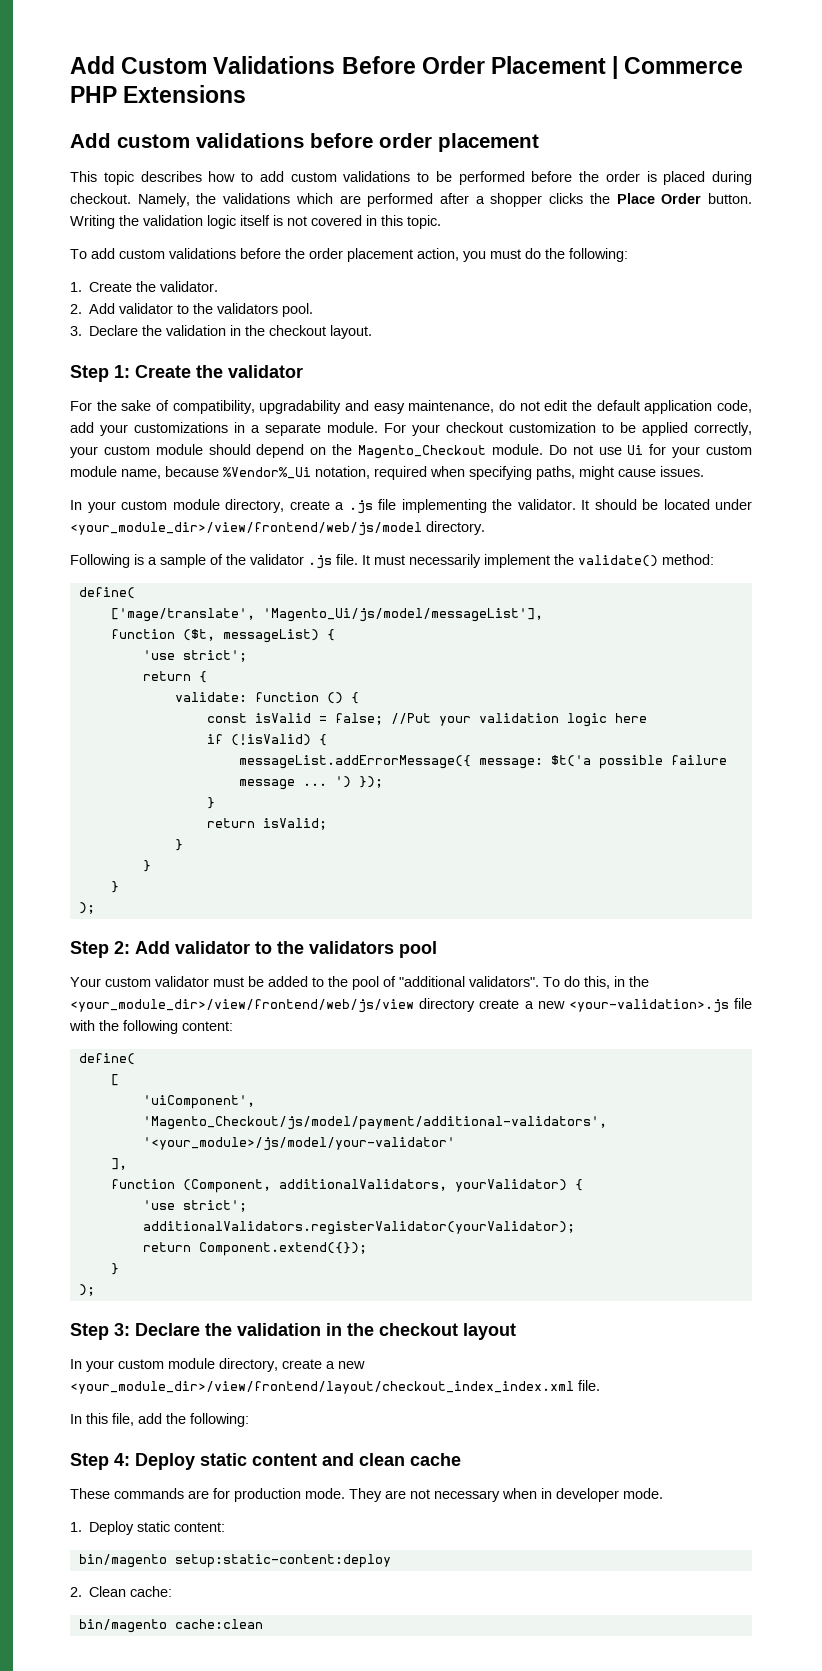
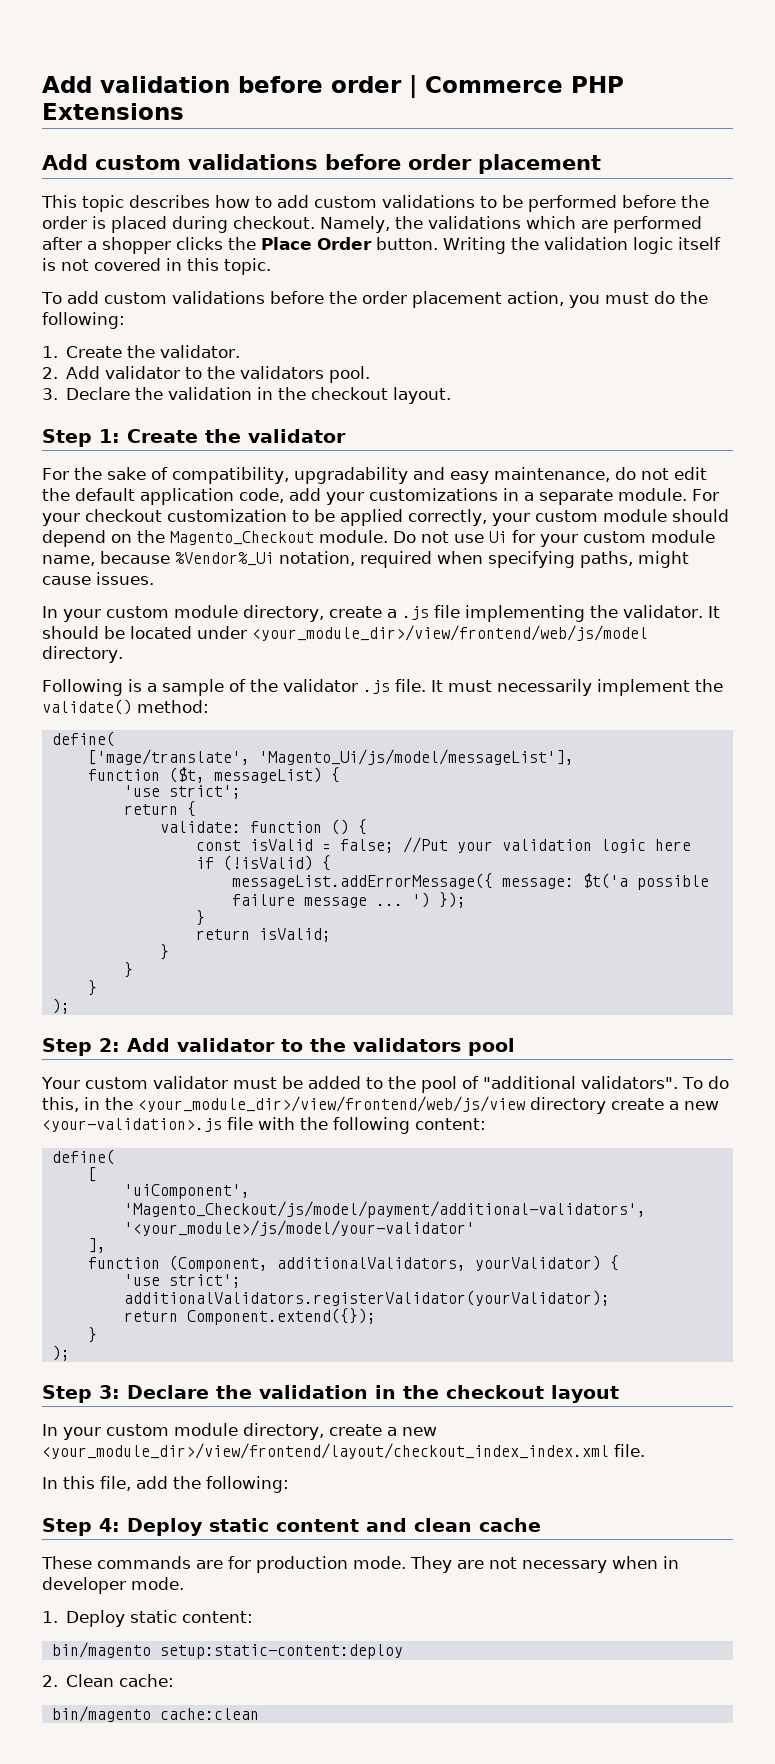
- Add Custom Validations Before Order Placement | Commerce PHP Extensions
+ Add validation before order | Commerce PHP Extensions

